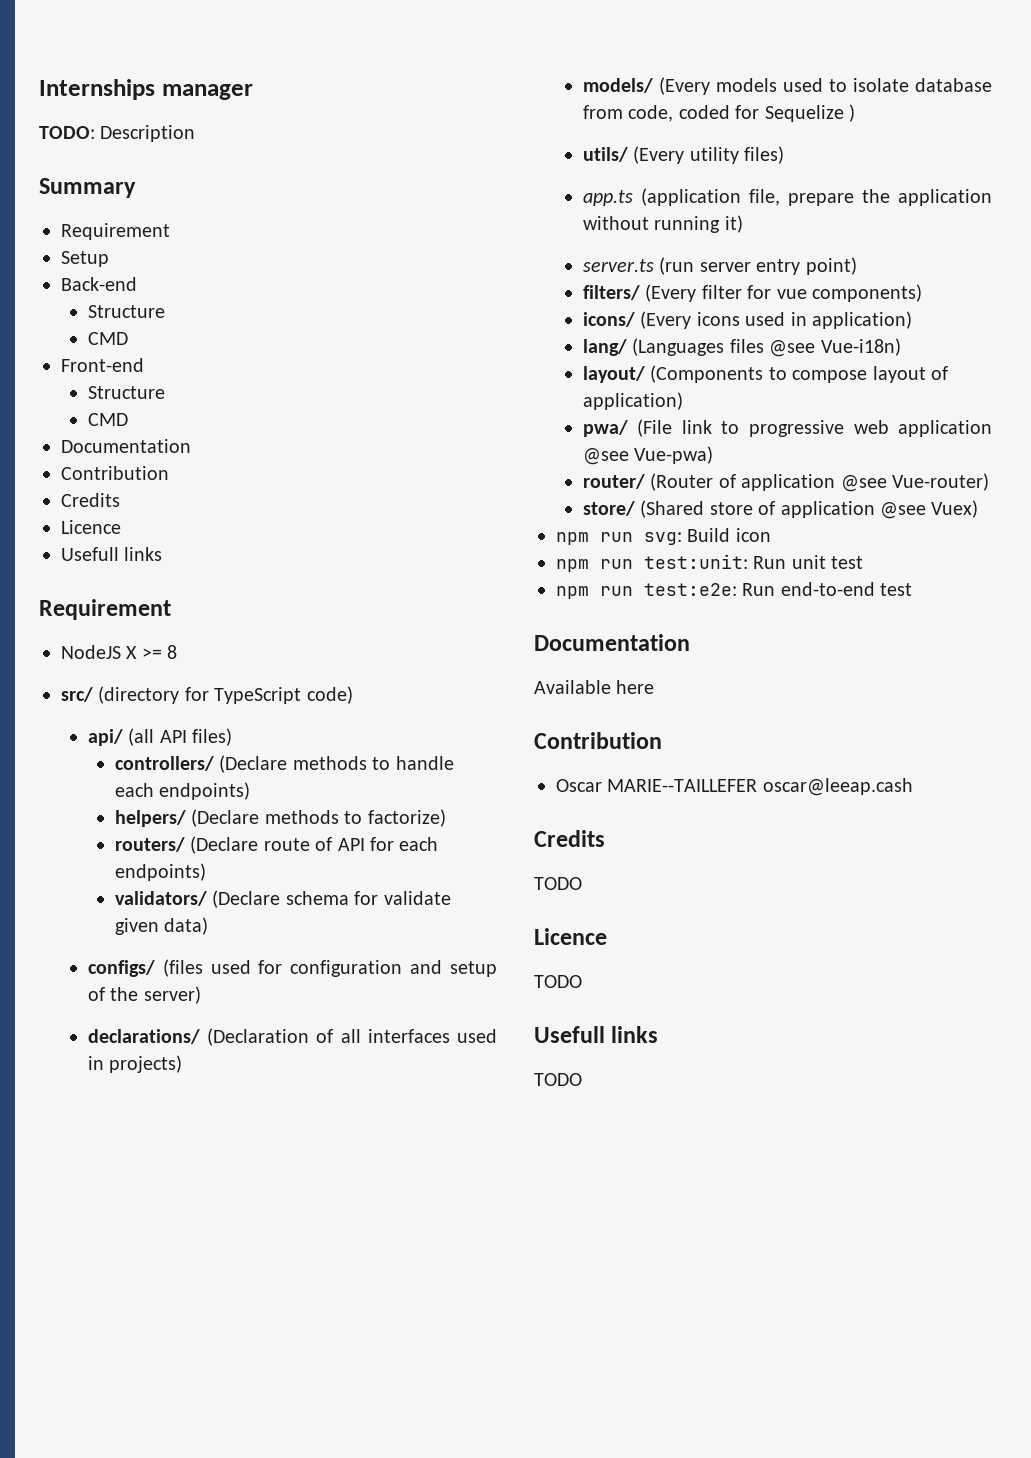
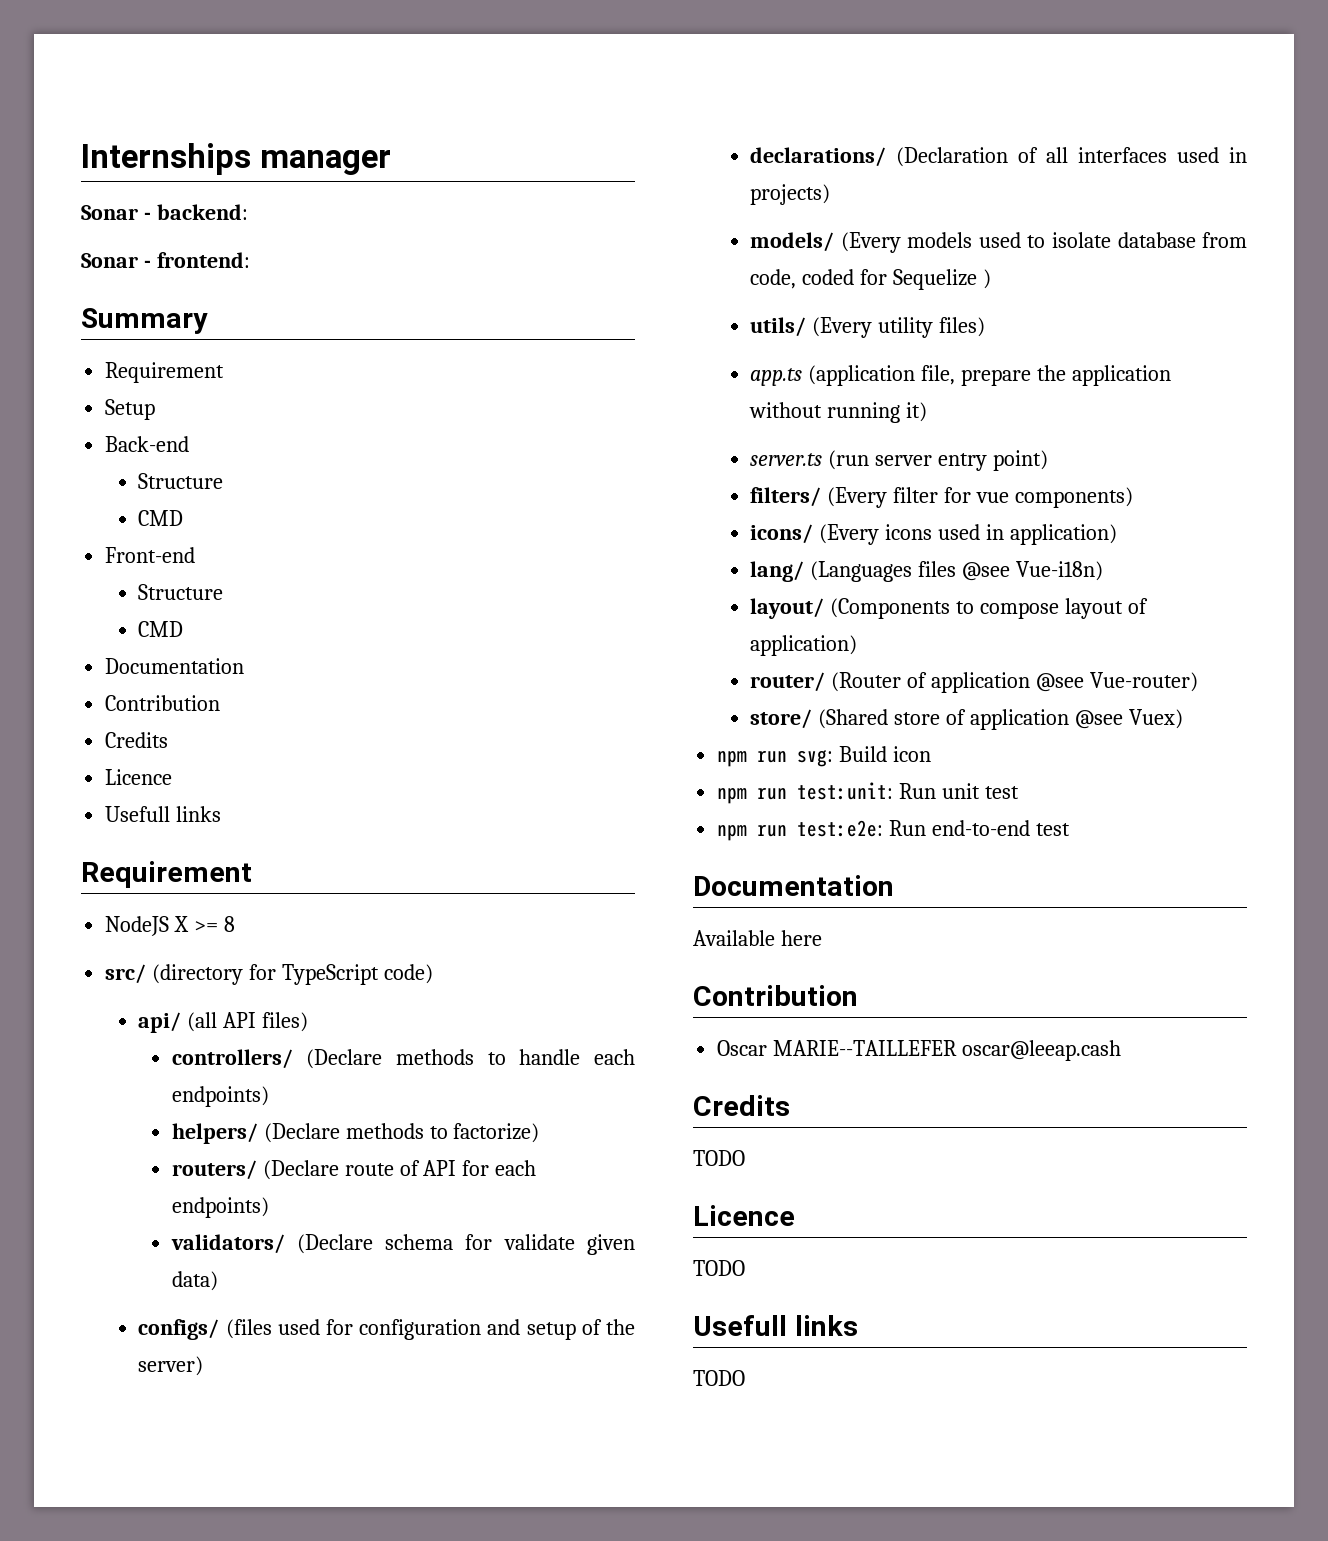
- TODO: Description
+ Sonar - backend:
+ Sonar - frontend:
- pwa/ (File link to progressive web application @see Vue-pwa)

